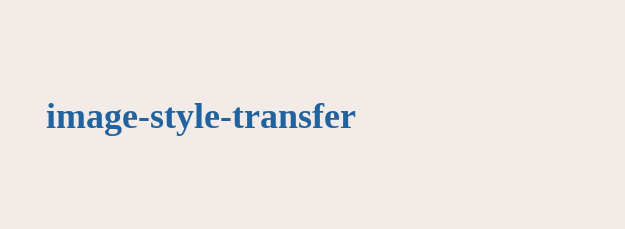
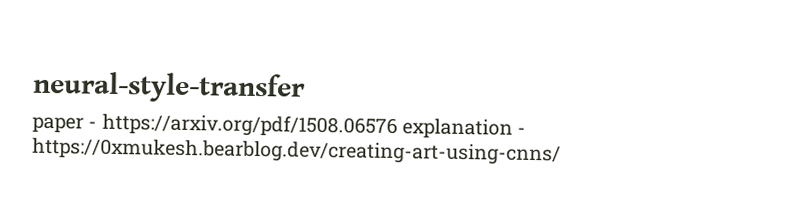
- image-style-transfer
+ neural-style-transfer
+ paper - https://arxiv.org/pdf/1508.06576 explanation - https://0xmukesh.bearblog.dev/creating-art-using-cnns/

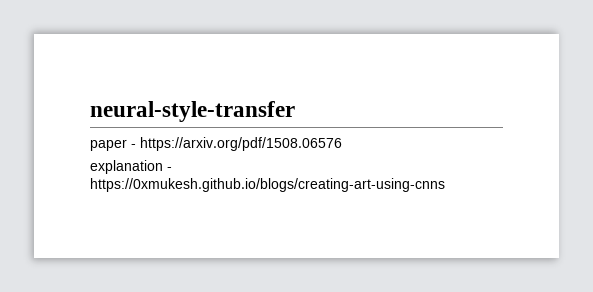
- paper - https://arxiv.org/pdf/1508.06576 explanation - https://0xmukesh.bearblog.dev/creating-art-using-cnns/
+ paper - https://arxiv.org/pdf/1508.06576
+ explanation - https://0xmukesh.github.io/blogs/creating-art-using-cnns

